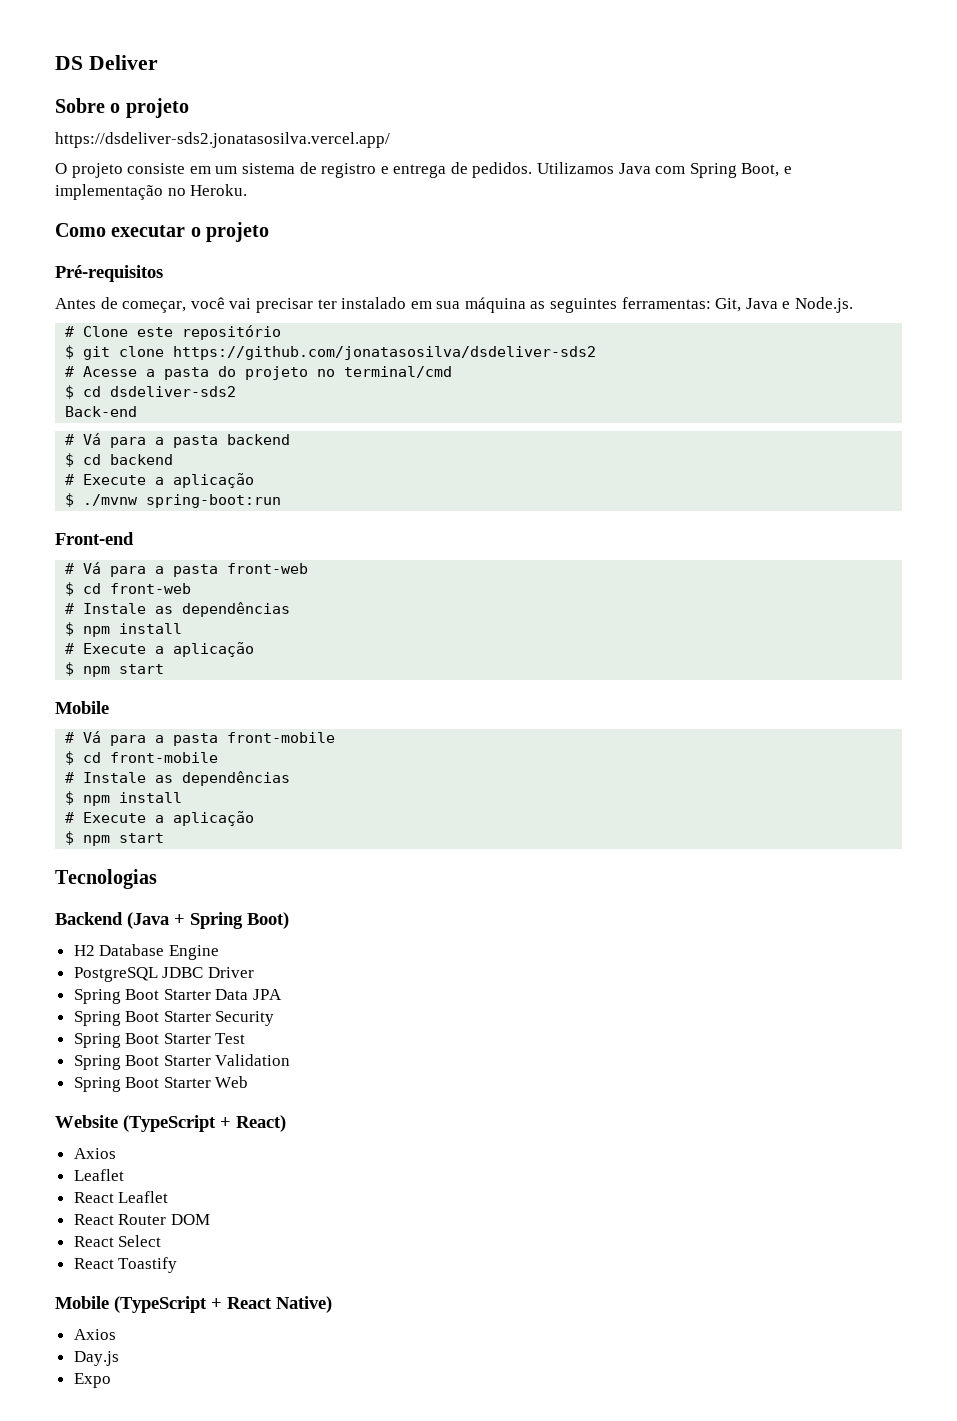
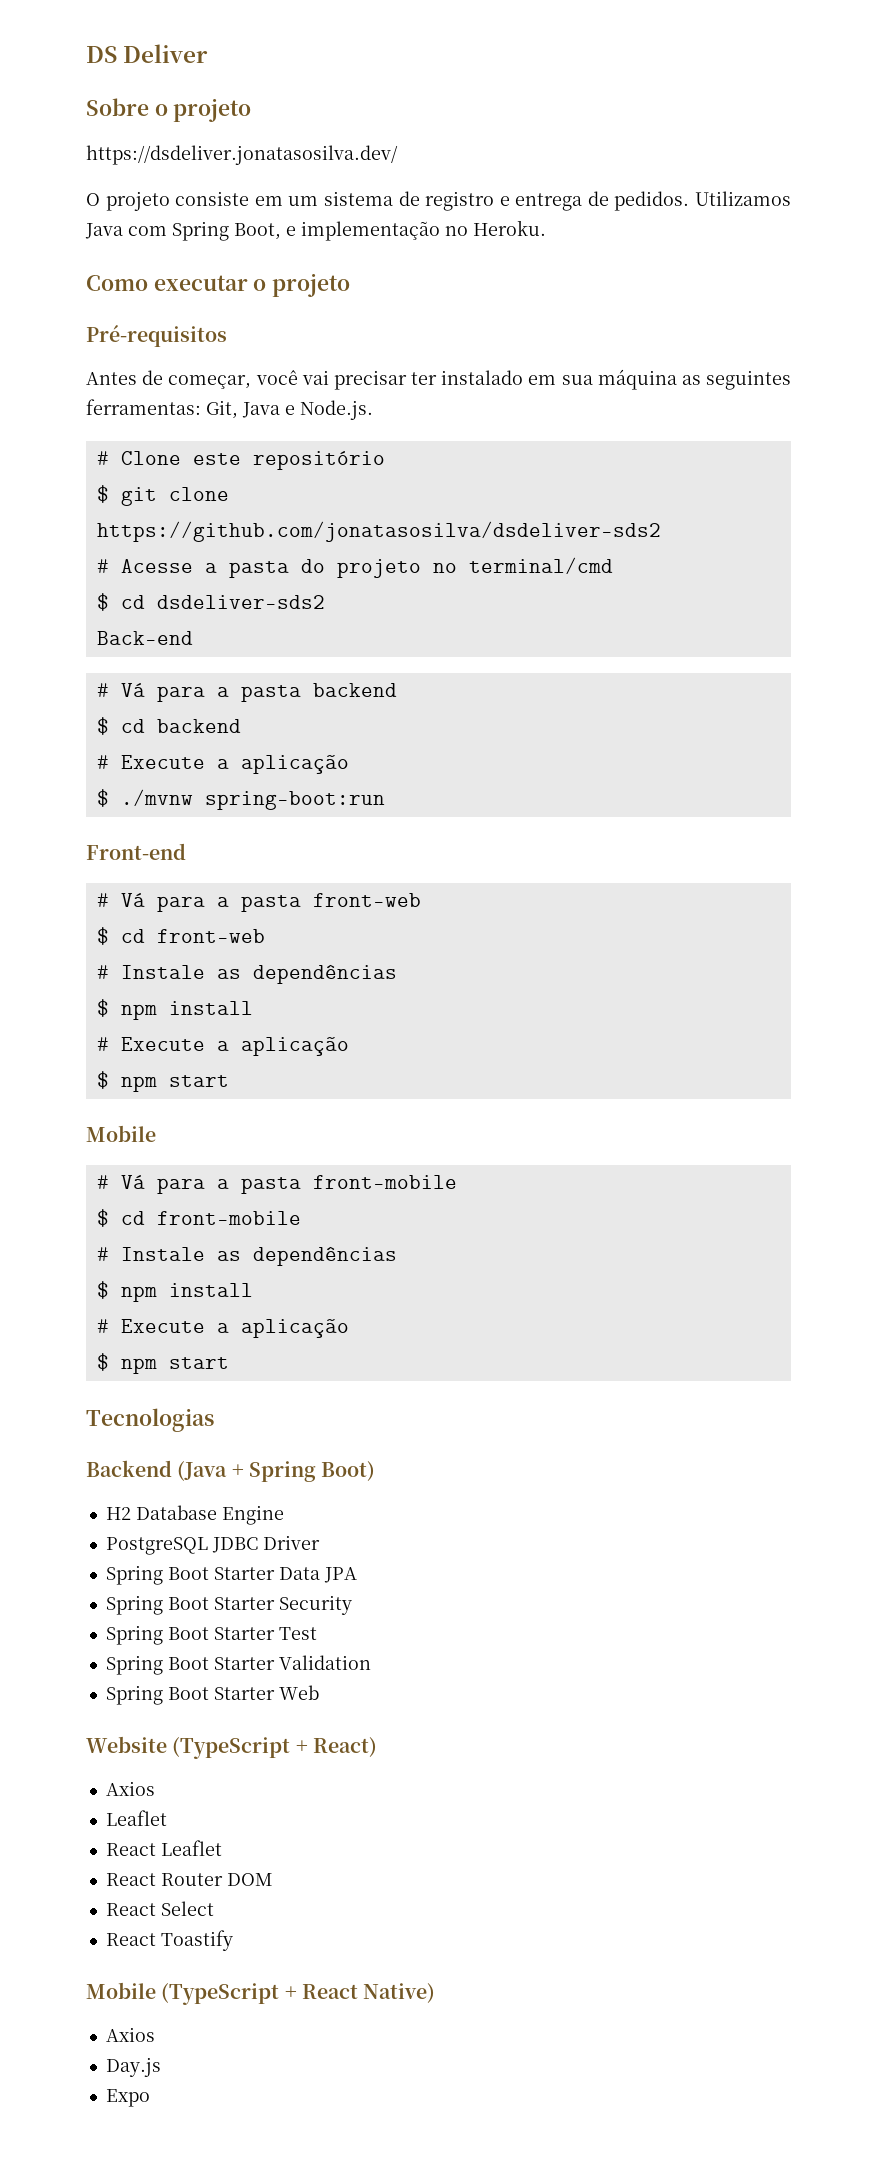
- https://dsdeliver-sds2.jonatasosilva.vercel.app/
+ https://dsdeliver.jonatasosilva.dev/

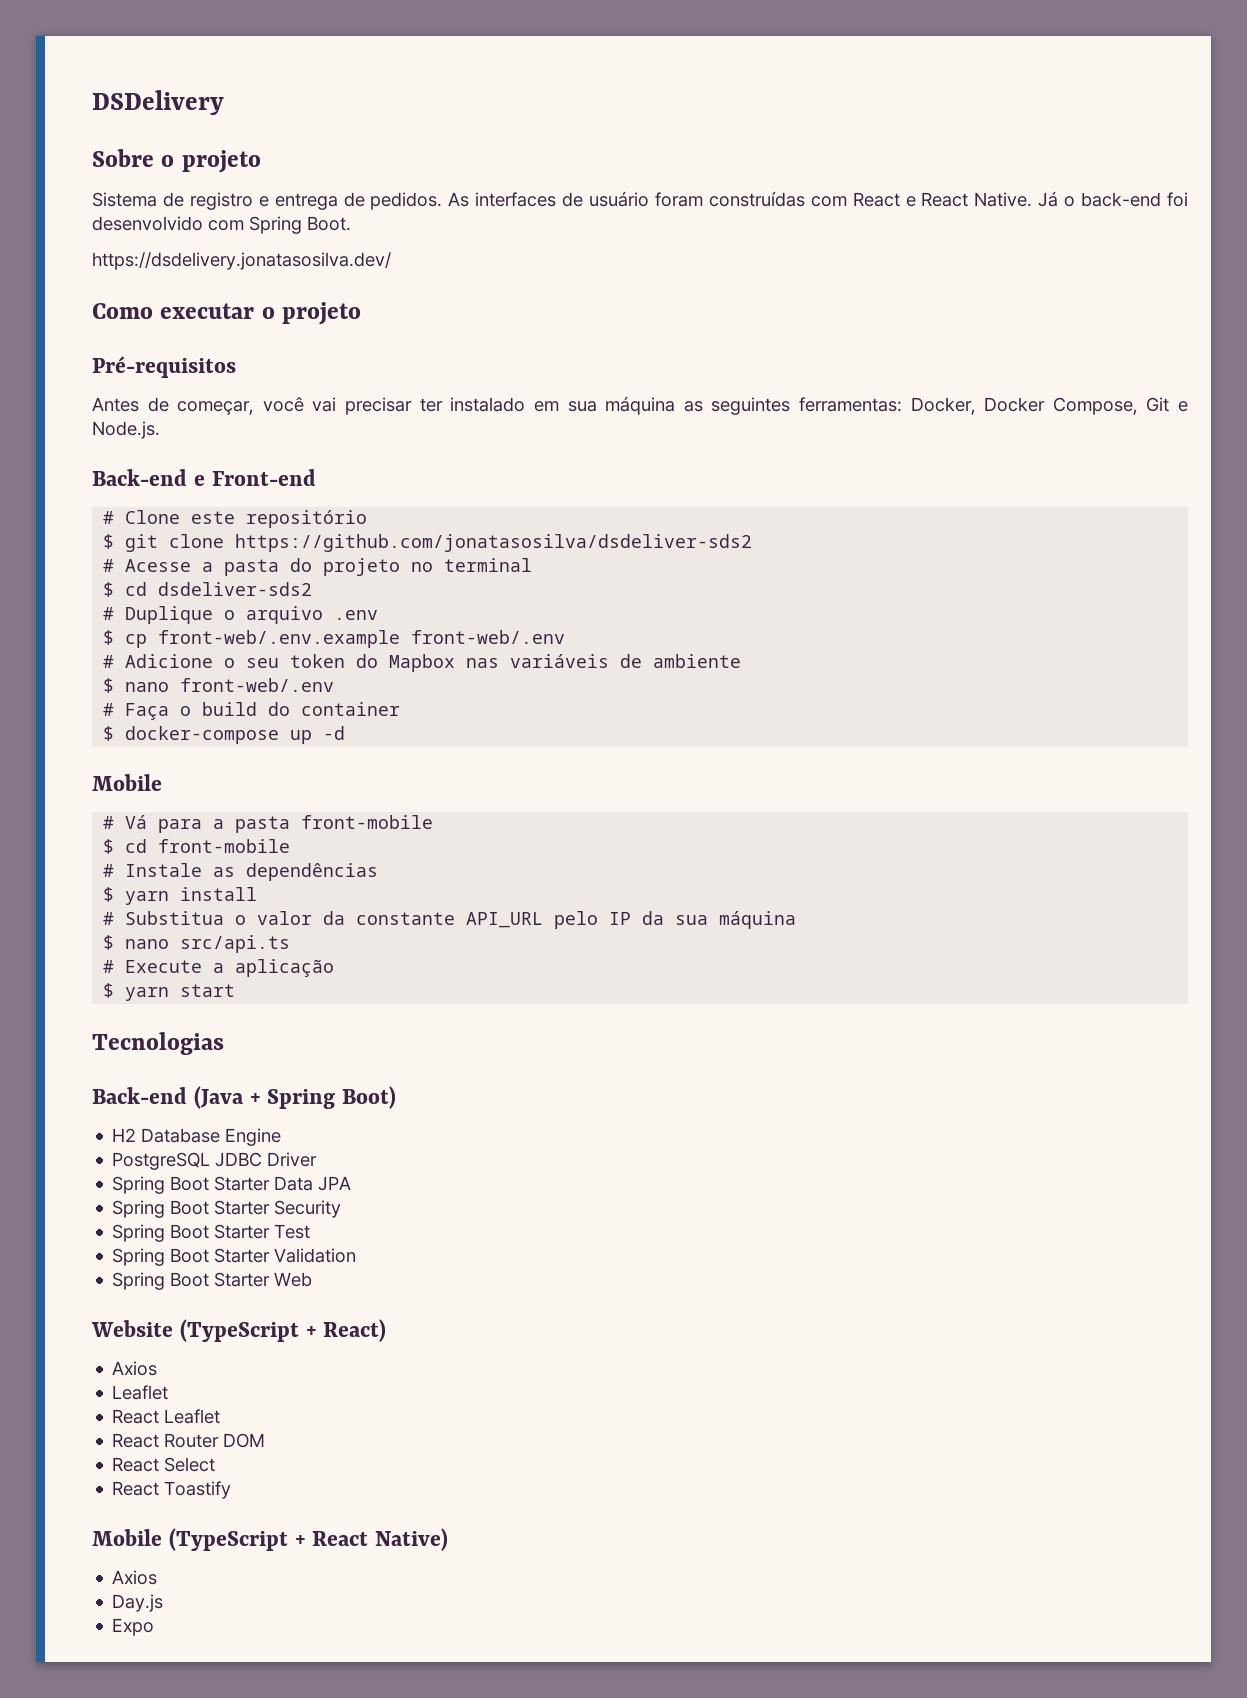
- DS Deliver
+ DSDelivery
- https://dsdeliver.jonatasosilva.dev/
- O projeto consiste em um sistema de registro e entrega de pedidos.
+ Sistema de registro e entrega de pedidos.
- Utilizamos Java com Spring Boot, e implementação no Heroku.
+ As interfaces de usuário foram construídas com React e React Native. Já o back-end foi desenvolvido com Spring Boot.
+ https://dsdelivery.jonatasosilva.dev/
- Antes de começar, você vai precisar ter instalado em sua máquina as seguintes ferramentas: Git, Java e Node.js.
+ Antes de começar, você vai precisar ter instalado em sua máquina as seguintes ferramentas: Docker, Docker Compose, Git e Node.js.
+ Back-end e Front-end
- # Acesse a pasta do projeto no terminal/cmd
+ # Acesse a pasta do projeto no terminal
- Back-end
- # Vá para a pasta backend
- $ cd backend
- # Execute a aplicação
- $ ./mvnw spring-boot:run
- Front-end
- # Vá para a pasta front-web
- $ cd front-web
- # Instale as dependências
- $ npm install
- # Execute a aplicação
- $ npm start
+ # Duplique o arquivo .env
+ $ cp front-web/.env.example front-web/.env
+ # Adicione o seu token do Mapbox nas variáveis de ambiente
+ $ nano front-web/.env
+ # Faça o build do container
+ $ docker-compose up -d
  $ cd front-mobile
  # Instale as dependências
- $ npm install
+ $ yarn install
+ # Substitua o valor da constante API_URL pelo IP da sua máquina
+ $ nano src/api.ts
  # Execute a aplicação
- $ npm start
+ $ yarn start
- Backend (Java + Spring Boot)
+ Back-end (Java + Spring Boot)

